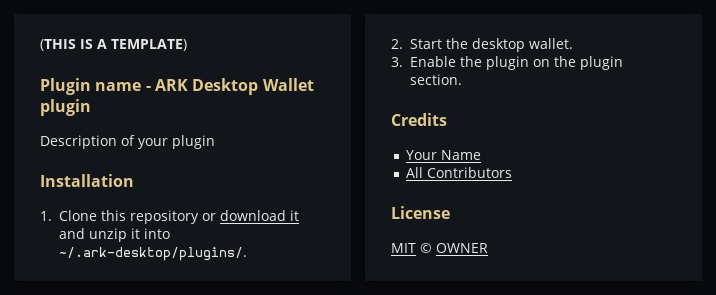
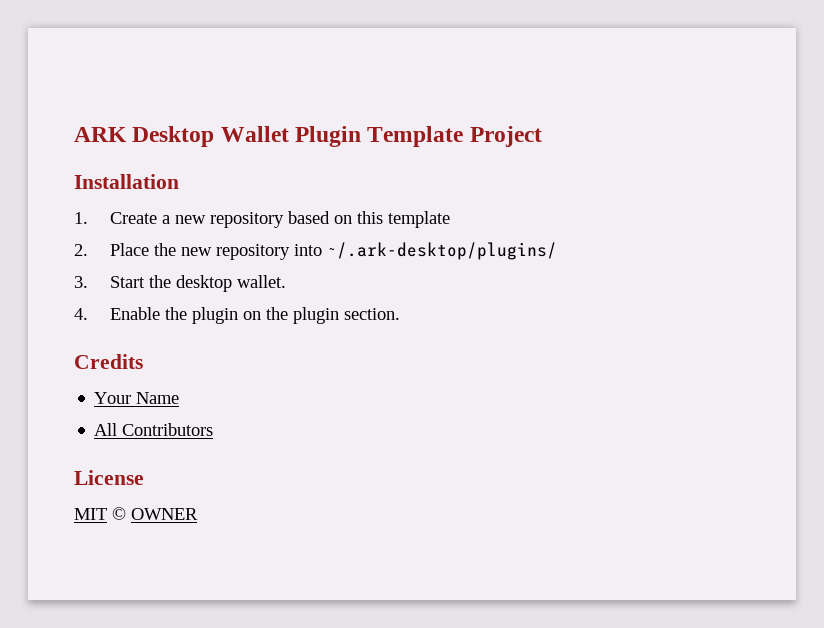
- (THIS IS A TEMPLATE)
- Plugin name - ARK Desktop Wallet plugin
- Description of your plugin
+ ARK Desktop Wallet Plugin Template Project
  Installation
- 1. Clone this repository or download it and unzip it into ~/.ark-desktop/plugins/.
- 2. Start the desktop wallet.
+ 1. Create a new repository based on this template
+ 2. Place the new repository into ~/.ark-desktop/plugins/
+ 3. Start the desktop wallet.
- 3. Enable the plugin on the plugin section.
+ 4. Enable the plugin on the plugin section.

